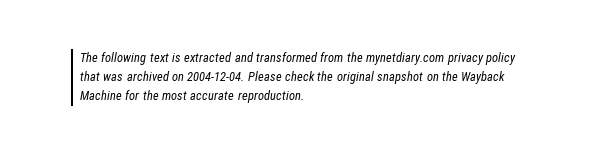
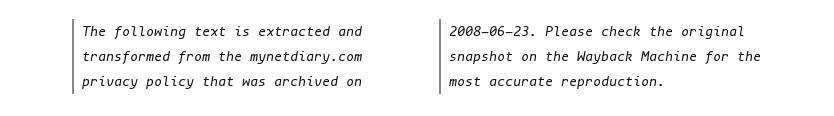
- The following text is extracted and transformed from the mynetdiary.com privacy policy that was archived on 2004-12-04.
+ The following text is extracted and transformed from the mynetdiary.com privacy policy that was archived on 2008-06-23.

